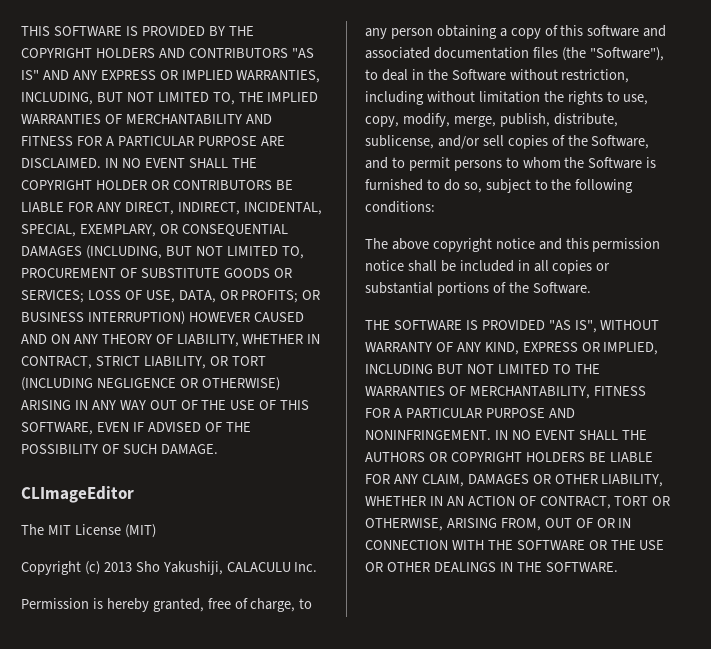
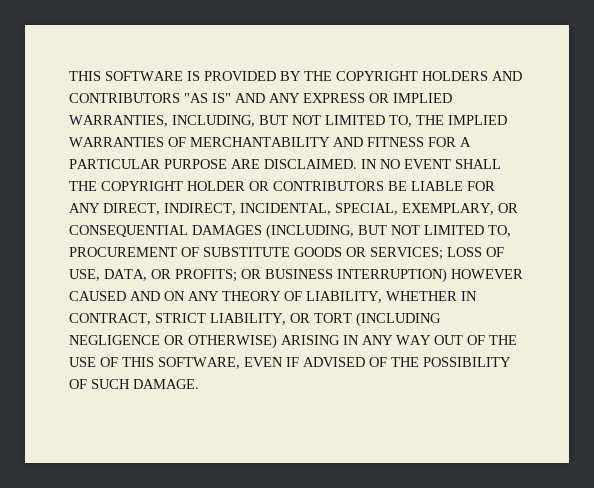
- CLImageEditor
- The MIT License (MIT)
- Copyright (c) 2013 Sho Yakushiji, CALACULU Inc.
- Permission is hereby granted, free of charge, to any person obtaining a copy of this software and associated documentation files (the "Software"), to deal in the Software without restriction, including without limitation the rights to use, copy, modify, merge, publish, distribute, sublicense, and/or sell copies of the Software, and to permit persons to whom the Software is furnished to do so, subject to the following conditions:
- The above copyright notice and this permission notice shall be included in all copies or substantial portions of the Software.
- THE SOFTWARE IS PROVIDED "AS IS", WITHOUT WARRANTY OF ANY KIND, EXPRESS OR IMPLIED, INCLUDING BUT NOT LIMITED TO THE WARRANTIES OF MERCHANTABILITY, FITNESS FOR A PARTICULAR PURPOSE AND NONINFRINGEMENT. IN NO EVENT SHALL THE AUTHORS OR COPYRIGHT HOLDERS BE LIABLE FOR ANY CLAIM, DAMAGES OR OTHER LIABILITY, WHETHER IN AN ACTION OF CONTRACT, TORT OR OTHERWISE, ARISING FROM, OUT OF OR IN CONNECTION WITH THE SOFTWARE OR THE USE OR OTHER DEALINGS IN THE SOFTWARE.

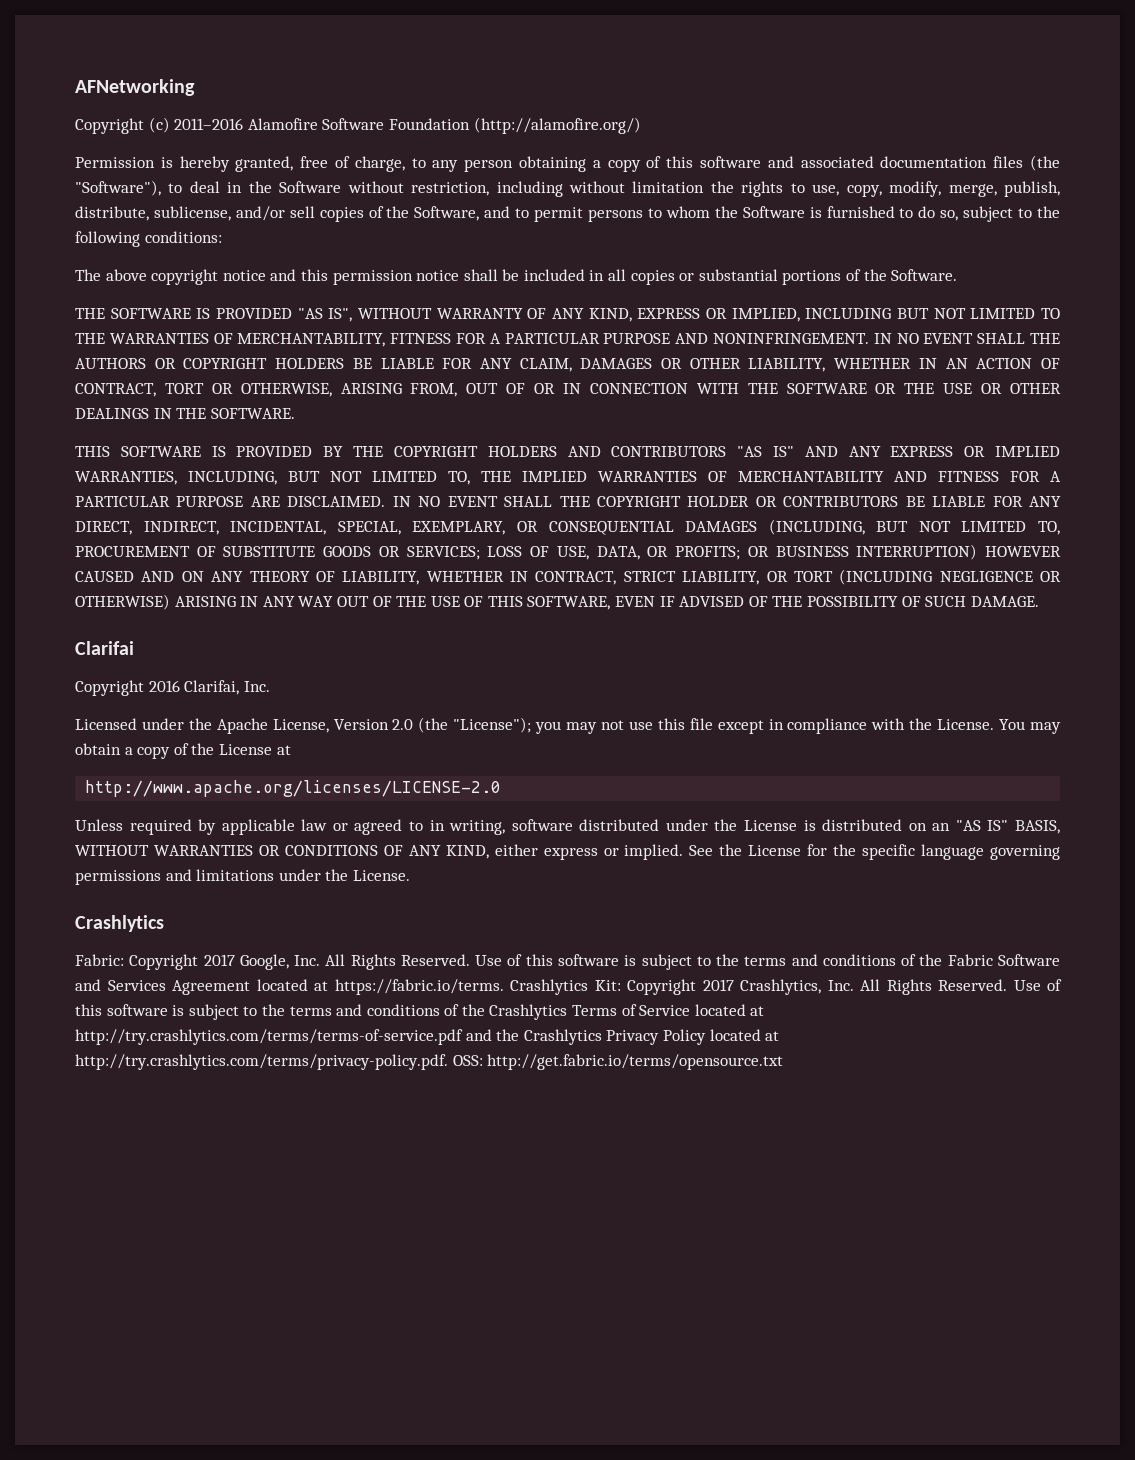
+ AFNetworking
+ Copyright (c) 2011–2016 Alamofire Software Foundation (http://alamofire.org/)
+ Permission is hereby granted, free of charge, to any person obtaining a copy of this software and associated documentation files (the "Software"), to deal in the Software without restriction, including without limitation the rights to use, copy, modify, merge, publish, distribute, sublicense, and/or sell copies of the Software, and to permit persons to whom the Software is furnished to do so, subject to the following conditions:
+ The above copyright notice and this permission notice shall be included in all copies or substantial portions of the Software.
+ THE SOFTWARE IS PROVIDED "AS IS", WITHOUT WARRANTY OF ANY KIND, EXPRESS OR IMPLIED, INCLUDING BUT NOT LIMITED TO THE WARRANTIES OF MERCHANTABILITY, FITNESS FOR A PARTICULAR PURPOSE AND NONINFRINGEMENT. IN NO EVENT SHALL THE AUTHORS OR COPYRIGHT HOLDERS BE LIABLE FOR ANY CLAIM, DAMAGES OR OTHER LIABILITY, WHETHER IN AN ACTION OF CONTRACT, TORT OR OTHERWISE, ARISING FROM, OUT OF OR IN CONNECTION WITH THE SOFTWARE OR THE USE OR OTHER DEALINGS IN THE SOFTWARE.
+ Clarifai
+ Copyright 2016 Clarifai, Inc.
+ Licensed under the Apache License, Version 2.0 (the "License"); you may not use this file except in compliance with the License. You may obtain a copy of the License at
+ http://www.apache.org/licenses/LICENSE-2.0
+ Unless required by applicable law or agreed to in writing, software distributed under the License is distributed on an "AS IS" BASIS, WITHOUT WARRANTIES OR CONDITIONS OF ANY KIND, either express or implied. See the License for the specific language governing permissions and limitations under the License.
+ Crashlytics
+ Fabric: Copyright 2017 Google, Inc. All Rights Reserved. Use of this software is subject to the terms and conditions of the Fabric Software and Services Agreement located at https://fabric.io/terms. Crashlytics Kit: Copyright 2017 Crashlytics, Inc. All Rights Reserved. Use of this software is subject to the terms and conditions of the Crashlytics Terms of Service located at http://try.crashlytics.com/terms/terms-of-service.pdf and the Crashlytics Privacy Policy located at http://try.crashlytics.com/terms/privacy-policy.pdf. OSS: http://get.fabric.io/terms/opensource.txt

